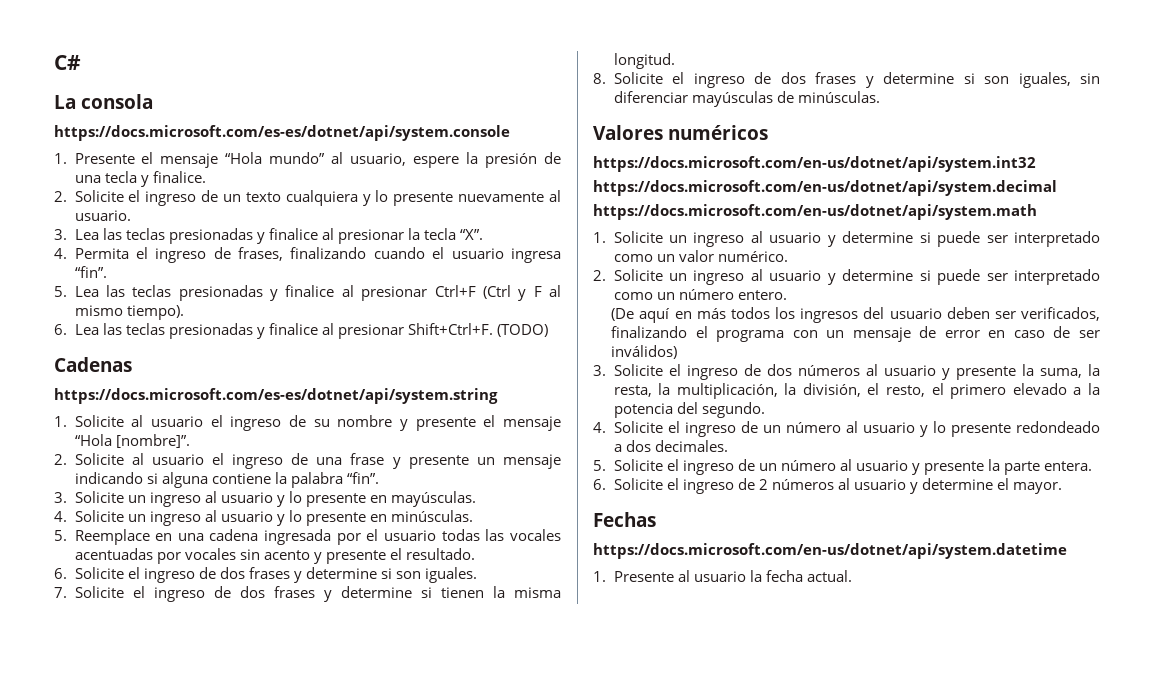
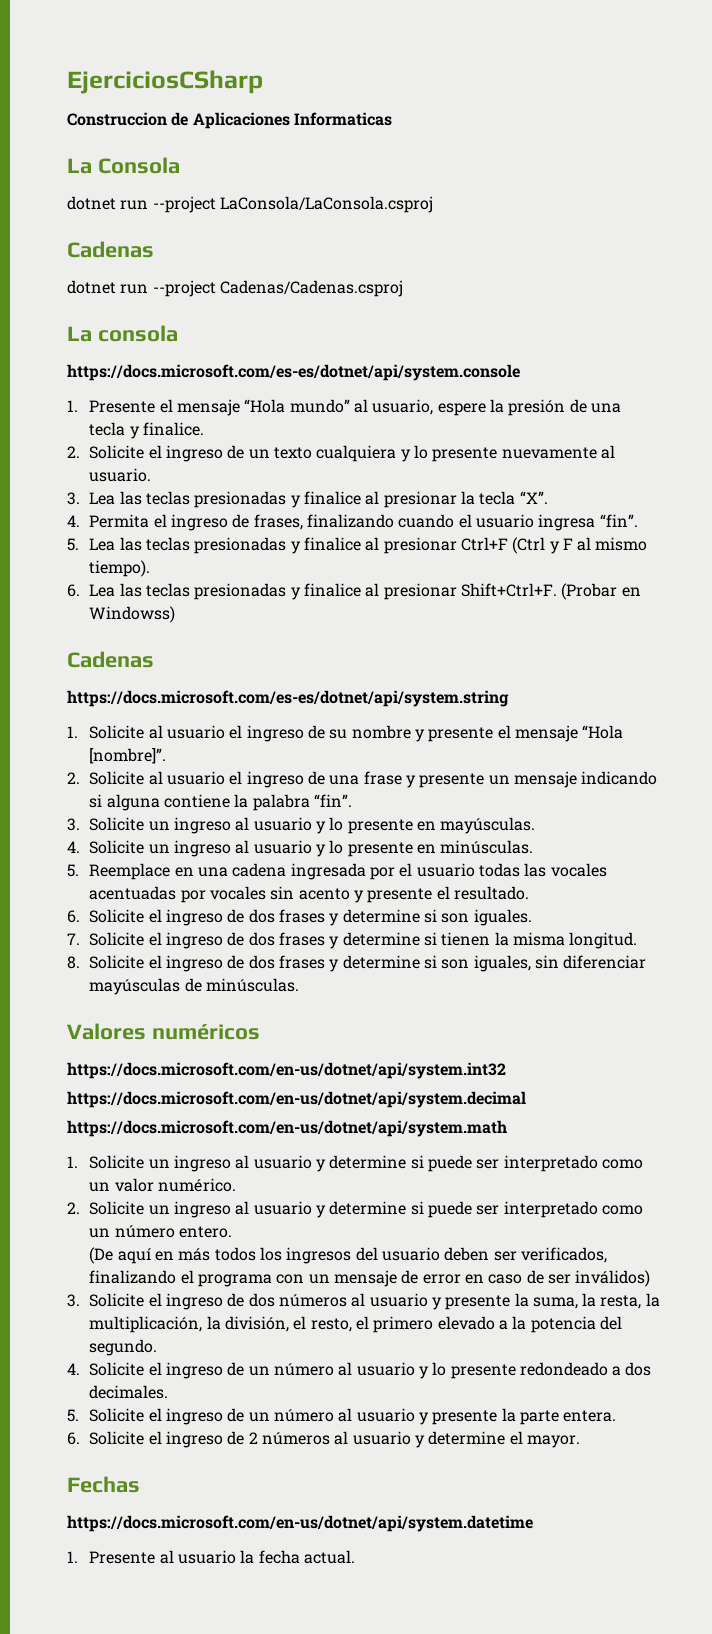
- C#
+ EjerciciosCSharp
+ Construccion de Aplicaciones Informaticas
+ La Consola
+ dotnet run --project LaConsola/LaConsola.csproj
+ Cadenas
+ dotnet run --project Cadenas/Cadenas.csproj
- (TODO)
+ (Probar en Windowss)

